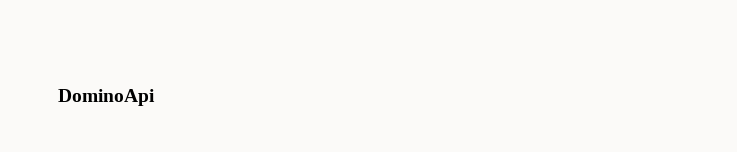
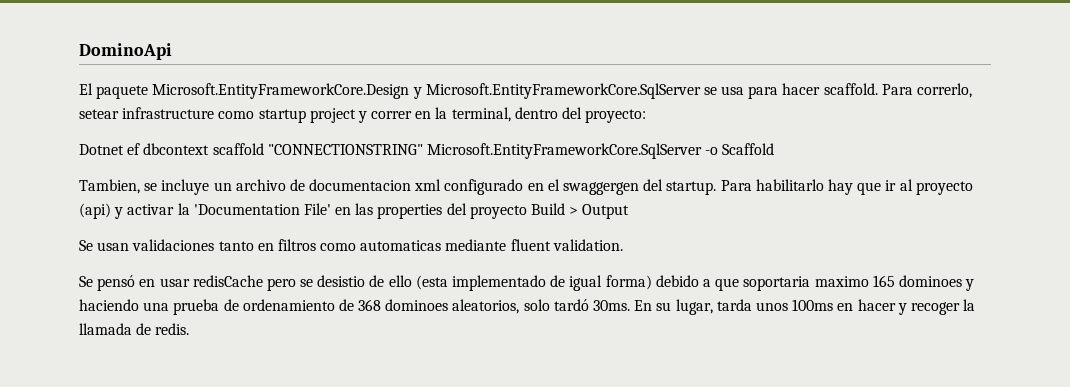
+ El paquete Microsoft.EntityFrameworkCore.Design y Microsoft.EntityFrameworkCore.SqlServer se usa para hacer scaffold. Para correrlo, setear infrastructure como startup project y correr en la terminal, dentro del proyecto:
+ Dotnet ef dbcontext scaffold "CONNECTIONSTRING" Microsoft.EntityFrameworkCore.SqlServer -o Scaffold
+ Tambien, se incluye un archivo de documentacion xml configurado en el swaggergen del startup. Para habilitarlo hay que ir al proyecto (api) y activar la 'Documentation File' en las properties del proyecto Build > Output
+ Se usan validaciones tanto en filtros como automaticas mediante fluent validation.
+ Se pensó en usar redisCache pero se desistio de ello (esta implementado de igual forma) debido a que soportaria maximo 165 dominoes y haciendo una prueba de ordenamiento de 368 dominoes aleatorios, solo tardó 30ms. En su lugar, tarda unos 100ms en hacer y recoger la llamada de redis.

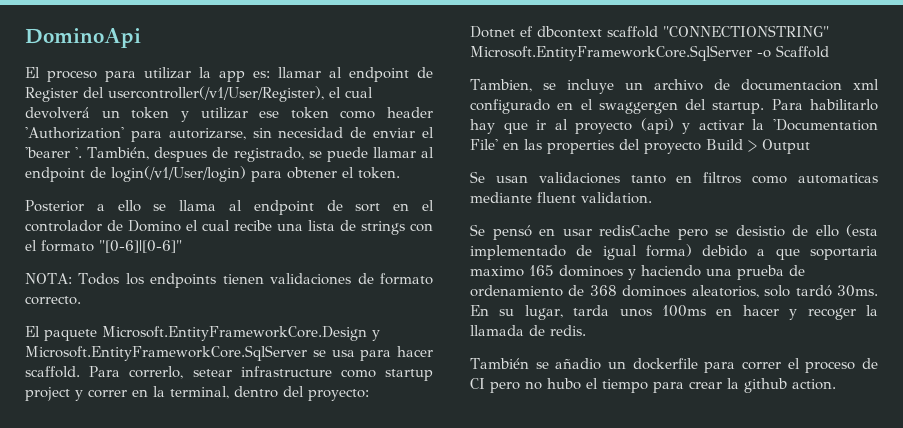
+ El proceso para utilizar la app es: llamar al endpoint de Register del usercontroller(/v1/User/Register), el cual devolverá un token y utilizar ese token como header 'Authorization' para autorizarse, sin necesidad de enviar el 'bearer '. También, despues de registrado, se puede llamar al endpoint de login(/v1/User/login) para obtener el token.
+ Posterior a ello se llama al endpoint de sort en el controlador de Domino el cual recibe una lista de strings con el formato "[0-6]|[0-6]"
+ NOTA: Todos los endpoints tienen validaciones de formato correcto.
+ También se añadio un dockerfile para correr el proceso de CI pero no hubo el tiempo para crear la github action.

